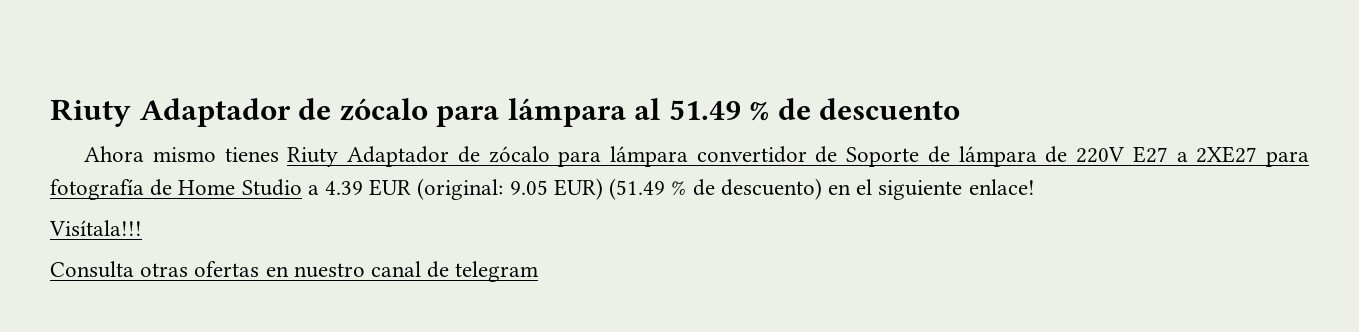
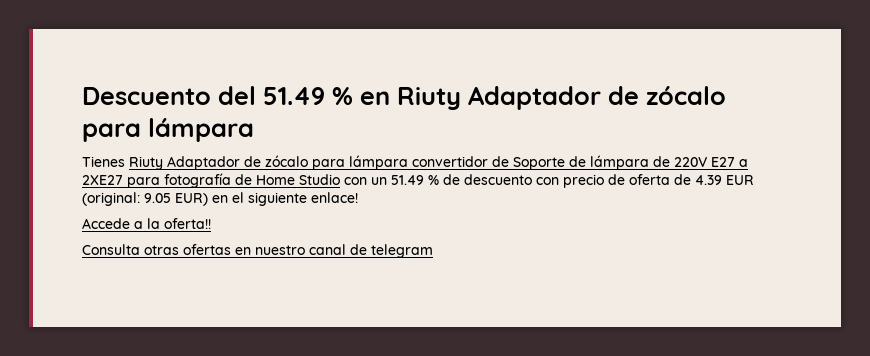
- Riuty Adaptador de zócalo para lámpara al 51.49 % de descuento
- Ahora mismo tienes Riuty Adaptador de zócalo para lámpara convertidor de Soporte de lámpara de 220V E27 a 2XE27 para fotografía de Home Studio a 4.39 EUR (original: 9.05 EUR) (51.49 % de descuento) en el siguiente enlace!
+ Descuento del 51.49 % en Riuty Adaptador de zócalo para lámpara
+ Tienes Riuty Adaptador de zócalo para lámpara convertidor de Soporte de lámpara de 220V E27 a 2XE27 para fotografía de Home Studio con un 51.49 % de descuento con precio de oferta de 4.39 EUR (original: 9.05 EUR) en el siguiente enlace!
- Visítala!!!
+ Accede a la oferta!!

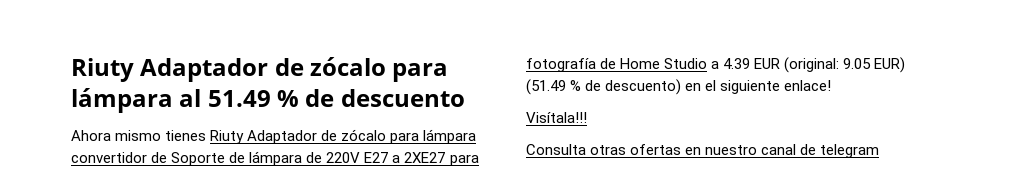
- Descuento del 51.49 % en Riuty Adaptador de zócalo para lámpara
- Tienes Riuty Adaptador de zócalo para lámpara convertidor de Soporte de lámpara de 220V E27 a 2XE27 para fotografía de Home Studio con un 51.49 % de descuento con precio de oferta de 4.39 EUR (original: 9.05 EUR) en el siguiente enlace!
+ Riuty Adaptador de zócalo para lámpara al 51.49 % de descuento
+ Ahora mismo tienes Riuty Adaptador de zócalo para lámpara convertidor de Soporte de lámpara de 220V E27 a 2XE27 para fotografía de Home Studio a 4.39 EUR (original: 9.05 EUR) (51.49 % de descuento) en el siguiente enlace!
- Accede a la oferta!!
+ Visítala!!!

